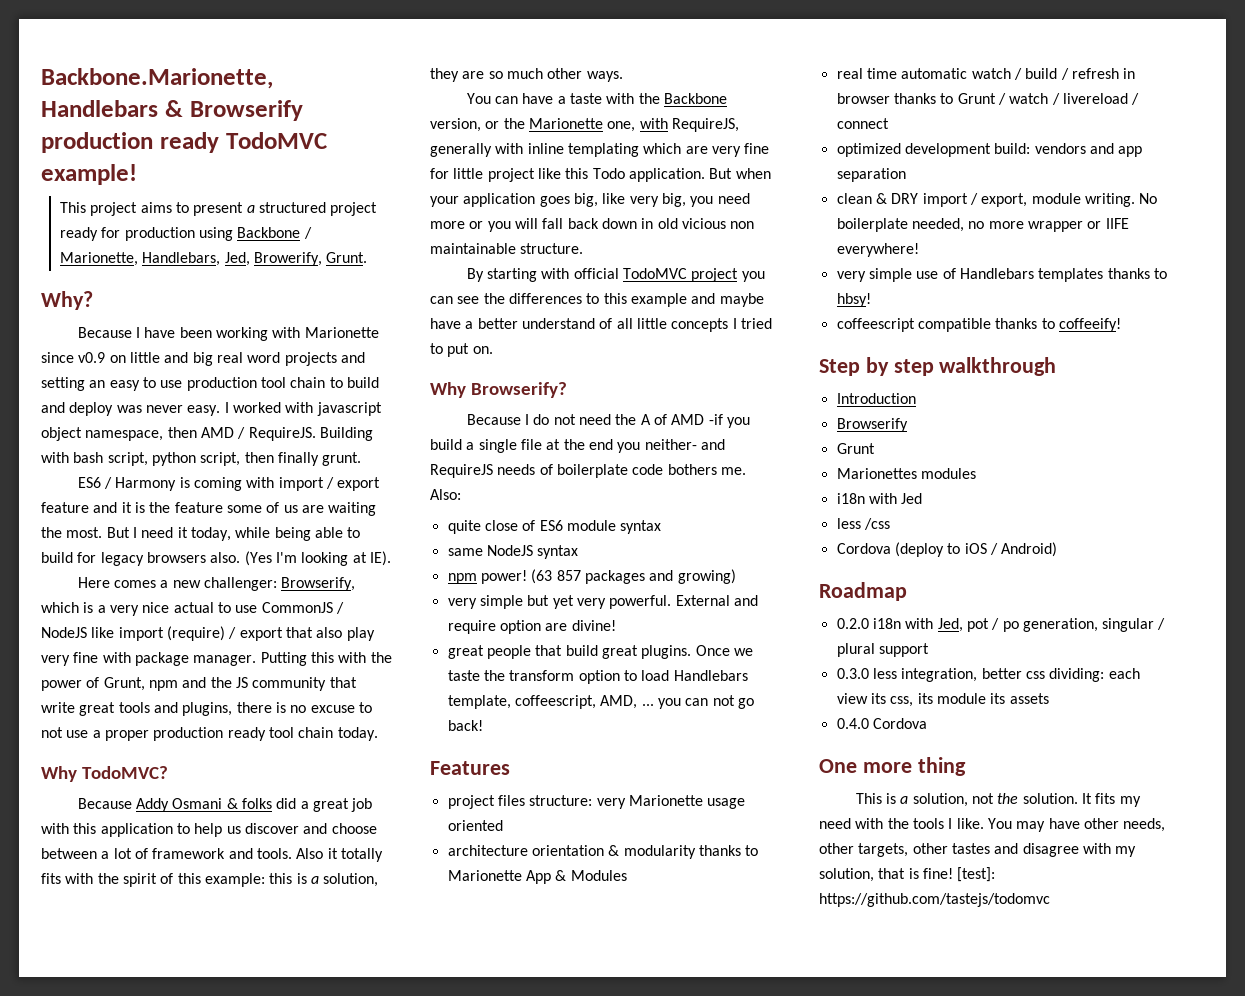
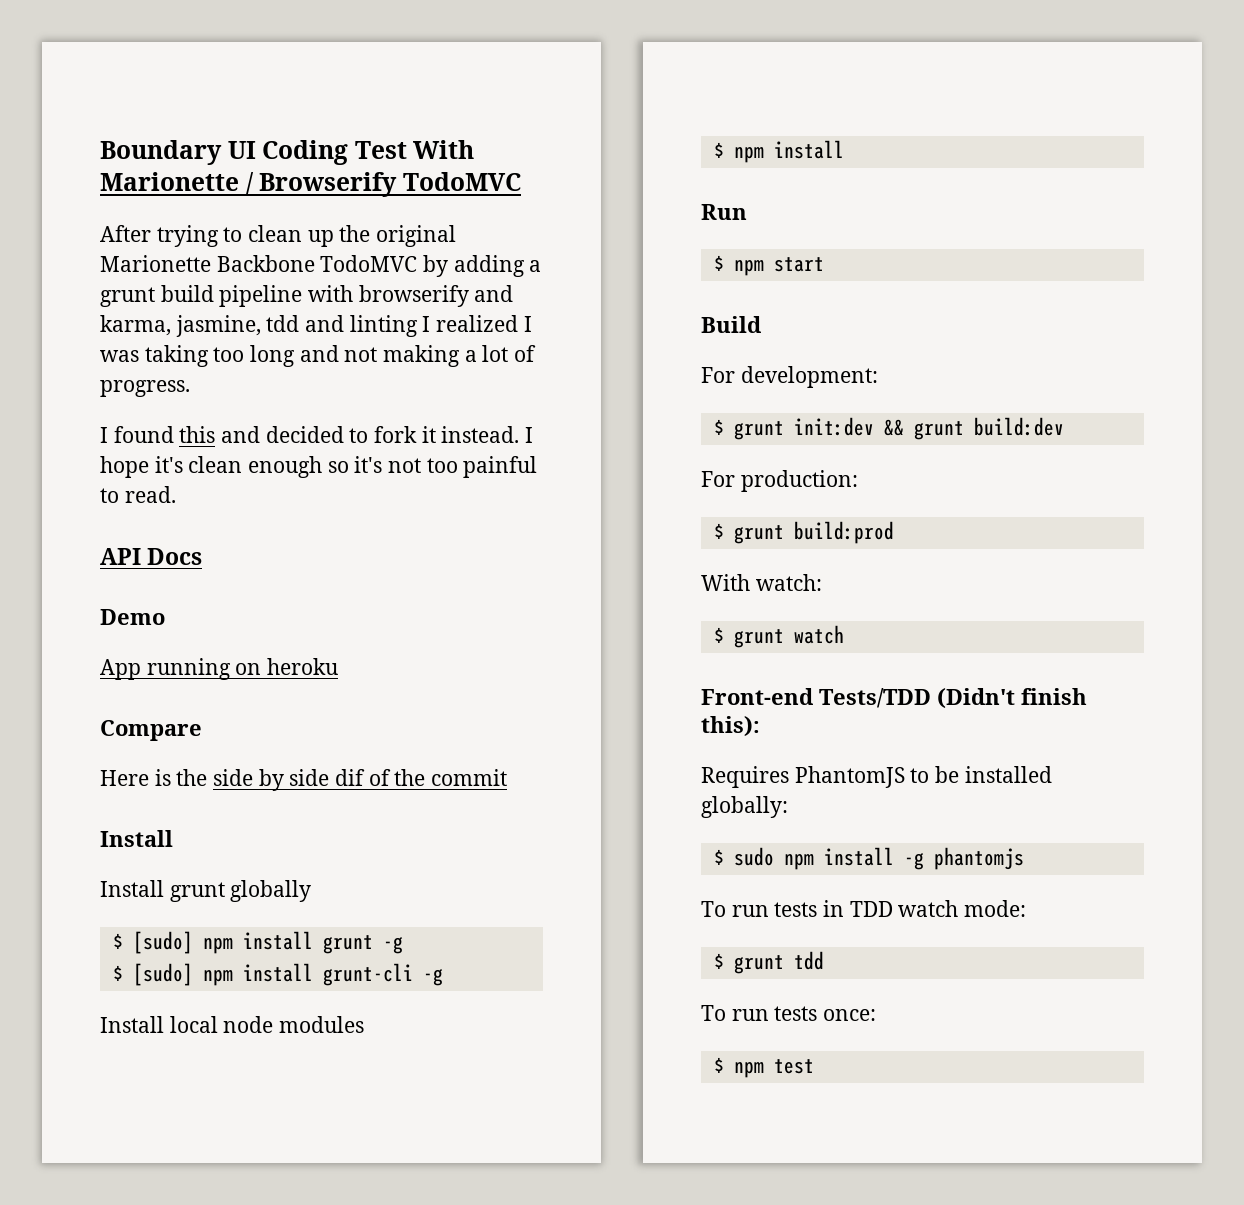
- Backbone.Marionette, Handlebars & Browserify production ready TodoMVC example!
- This project aims to present a structured project ready for production using Backbone / Marionette, Handlebars, Jed, Browerify, Grunt.
- Why?
- Because I have been working with Marionette since v0.9 on little and big real word projects and setting an easy to use production tool chain to build and deploy was never easy. I worked with javascript object namespace, then AMD / RequireJS. Building with bash script, python script, then finally grunt.
- ES6 / Harmony is coming with import / export feature and it is the feature some of us are waiting the most. But I need it today, while being able to build for legacy browsers also. (Yes I'm looking at IE).
- Here comes a new challenger: Browserify, which is a very nice actual to use CommonJS / NodeJS like import (require) / export that also play very fine with package manager. Putting this with the power of Grunt, npm and the JS community that write great tools and plugins, there is no excuse to not use a proper production ready tool chain today.
- Why TodoMVC?
- Because Addy Osmani & folks did a great job with this application to help us discover and choose between a lot of framework and tools. Also it totally fits with the spirit of this example: this is a solution, they are so much other ways.
- You can have a taste with the Backbone version, or the Marionette one, with RequireJS, generally with inline templating which are very fine for little project like this Todo application. But when your application goes big, like very big, you need more or you will fall back down in old vicious non maintainable structure.
- By starting with official TodoMVC project you can see the differences to this example and maybe have a better understand of all little concepts I tried to put on.
- Why Browserify?
- Because I do not need the A of AMD -if you build a single file at the end you neither- and RequireJS needs of boilerplate code bothers me. Also:
- quite close of ES6 module syntax
- same NodeJS syntax
- npm power! (63 857 packages and growing)
- very simple but yet very powerful. External and require option are divine!
- great people that build great plugins. Once we taste the transform option to load Handlebars template, coffeescript, AMD, ... you can not go back!
- Features
- project files structure: very Marionette usage oriented
- architecture orientation & modularity thanks to Marionette App & Modules
- real time automatic watch / build / refresh in browser thanks to Grunt / watch / livereload / connect
- optimized development build: vendors and app separation
- clean & DRY import / export, module writing. No boilerplate needed, no more wrapper or IIFE everywhere!
- very simple use of Handlebars templates thanks to hbsy!
- coffeescript compatible thanks to coffeeify!
- Step by step walkthrough
- Introduction
- Browserify
- Grunt
- Marionettes modules
- i18n with Jed
- less /css
- Cordova (deploy to iOS / Android)
- Roadmap
- 0.2.0 i18n with Jed, pot / po generation, singular / plural support
- 0.3.0 less integration, better css dividing: each view its css, its module its assets
- 0.4.0 Cordova
- One more thing
- This is a solution, not the solution. It fits my need with the tools I like. You may have other needs, other targets, other tastes and disagree with my solution, that is fine! [test]: https://github.com/tastejs/todomvc
+ Boundary UI Coding Test With Marionette / Browserify TodoMVC
+ After trying to clean up the original Marionette Backbone TodoMVC by adding a grunt build pipeline with browserify and karma, jasmine, tdd and linting I realized I was taking too long and not making a lot of progress.
+ I found this and decided to fork it instead. I hope it's clean enough so it's not too painful to read.
+ API Docs
+ Demo
+ App running on heroku
+ Compare
+ Here is the side by side dif of the commit
+ Install
+ Install grunt globally
+ $ [sudo] npm install grunt -g
+ $ [sudo] npm install grunt-cli -g
+ Install local node modules
+ $ npm install
+ Run
+ $ npm start
+ Build
+ For development:
+ $ grunt init:dev && grunt build:dev
+ For production:
+ $ grunt build:prod
+ With watch:
+ $ grunt watch
+ Front-end Tests/TDD (Didn't finish this):
+ Requires PhantomJS to be installed globally:
+ $ sudo npm install -g phantomjs
+ To run tests in TDD watch mode:
+ $ grunt tdd
+ To run tests once:
+ $ npm test

